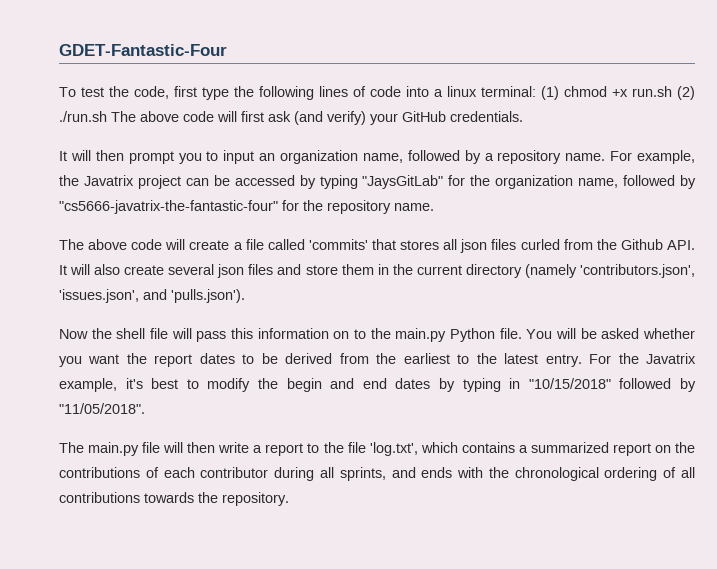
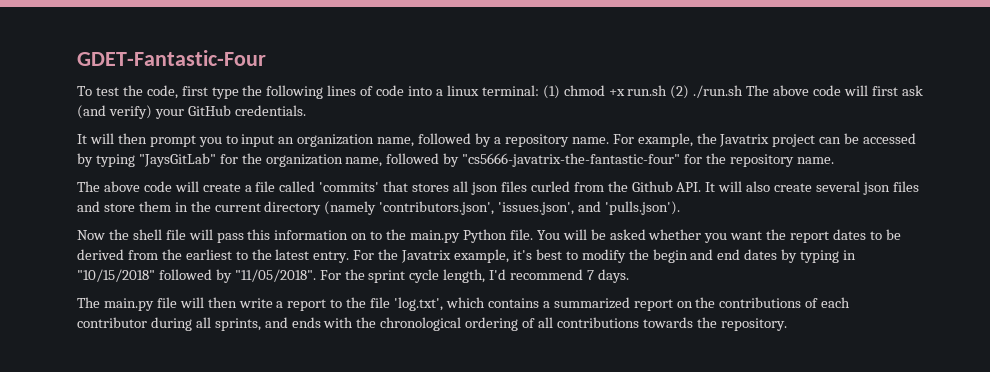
+ For the sprint cycle length, I'd recommend 7 days.

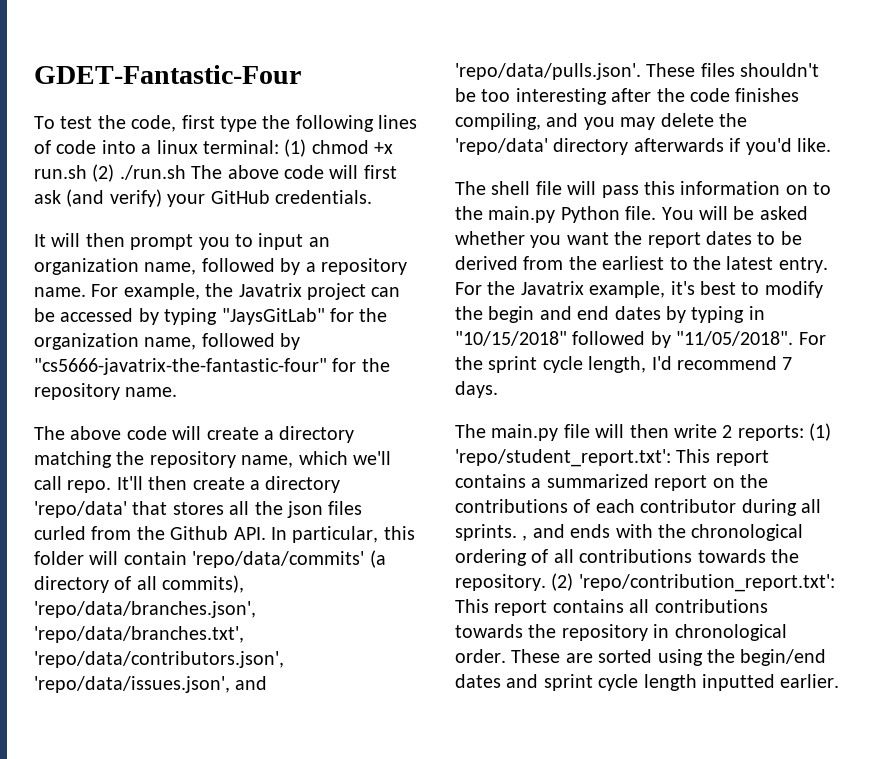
- The above code will create a file called 'commits' that stores all json files curled from the Github API. It will also create several json files and store them in the current directory (namely 'contributors.json', 'issues.json', and 'pulls.json').
- Now the shell file will pass this information on to the main.py Python file.
+ The above code will create a directory matching the repository name, which we'll call repo. It'll then create a directory 'repo/data' that stores all the json files curled from the Github API. In particular, this folder will contain 'repo/data/commits' (a directory of all commits), 'repo/data/branches.json', 'repo/data/branches.txt', 'repo/data/contributors.json', 'repo/data/issues.json', and 'repo/data/pulls.json'. These files shouldn't be too interesting after the code finishes compiling, and you may delete the 'repo/data' directory afterwards if you'd like.
+ The shell file will pass this information on to the main.py Python file.
- The main.py file will then write a report to the file 'log.txt', which contains a summarized report on the contributions of each contributor during all sprints, and ends with the chronological ordering of all contributions towards the repository.
+ The main.py file will then write 2 reports: (1) 'repo/student_report.txt': This report contains a summarized report on the contributions of each contributor during all sprints. , and ends with the chronological ordering of all contributions towards the repository.
+ (2) 'repo/contribution_report.txt': This report contains all contributions towards the repository in chronological order. These are sorted using the begin/end dates and sprint cycle length inputted earlier.

